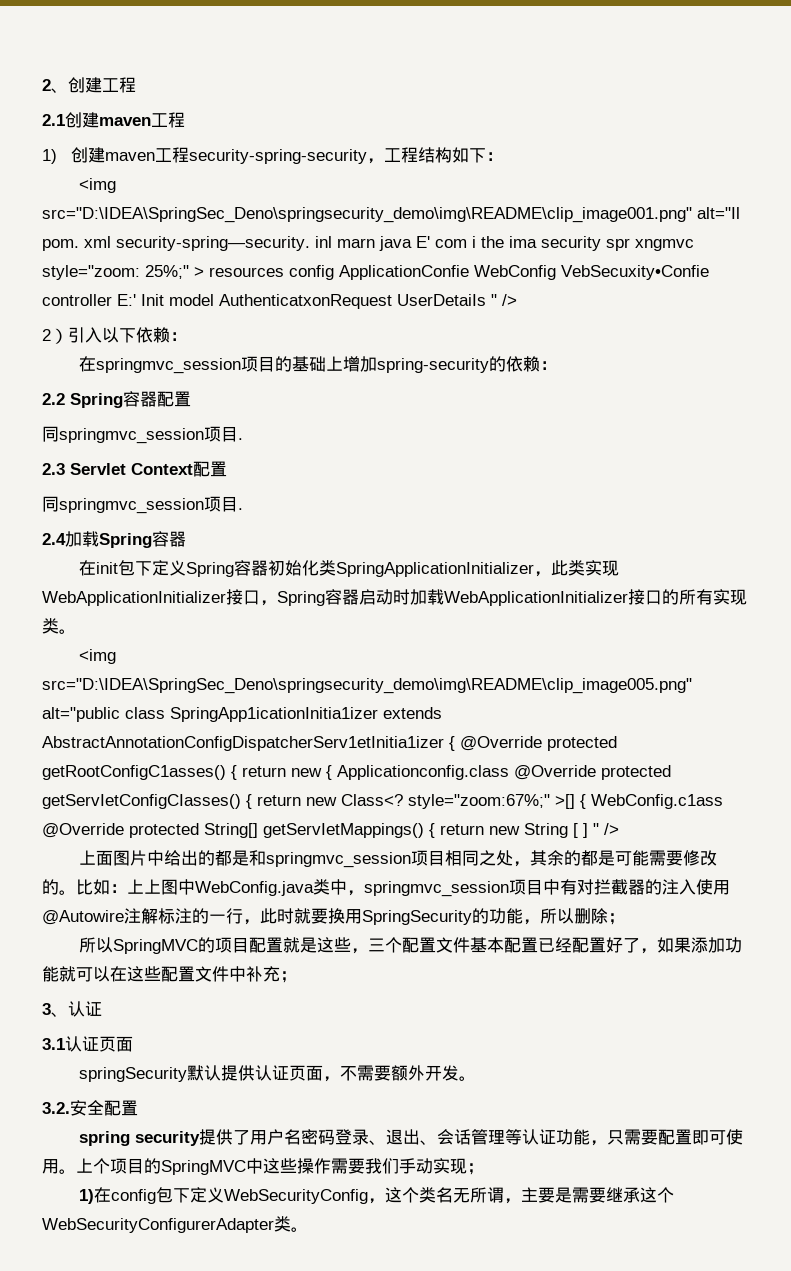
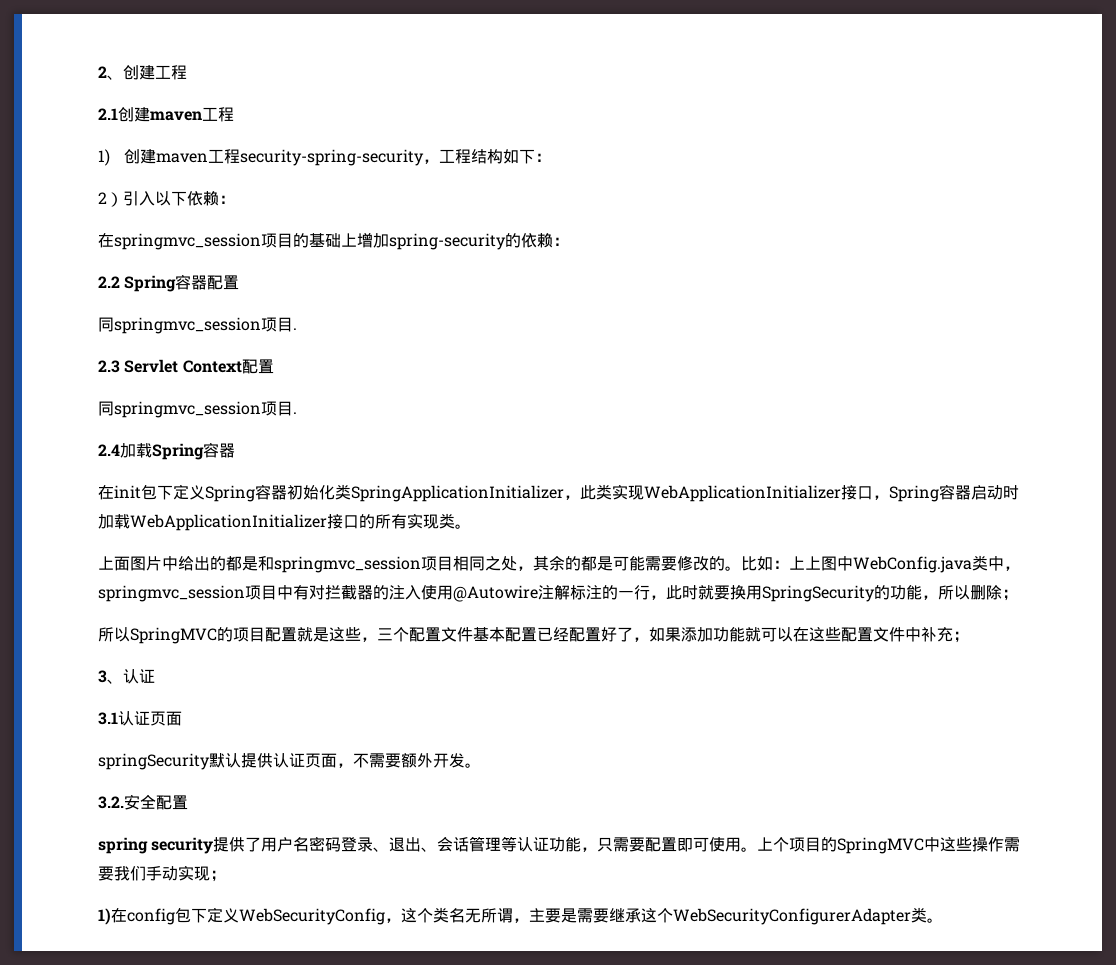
- <img src="D:\IDEA\SpringSec_Deno\springsecurity_demo\img\README\clip_image001.png" alt="Il pom. xml security-spring—security. inl marn java E' com i the ima security spr xngmvc style="zoom: 25%;" > resources config ApplicationConfie WebConfig VebSecuxity•Confie controller E:' Init model AuthenticatxonRequest UserDetaiIs " />
- <img src="D:\IDEA\SpringSec_Deno\springsecurity_demo\img\README\clip_image005.png" alt="public class SpringApp1icationInitia1izer extends AbstractAnnotationConfigDispatcherServ1etInitia1izer { @Override protected getRootConfigC1asses() { return new { Applicationconfig.class @Override protected getServIetConfigCIasses() { return new Class<? style="zoom:67%;" >[] { WebConfig.c1ass @Override protected String[] getServIetMappings() { return new String [ ] " />

